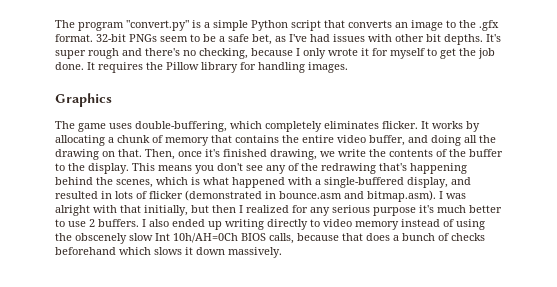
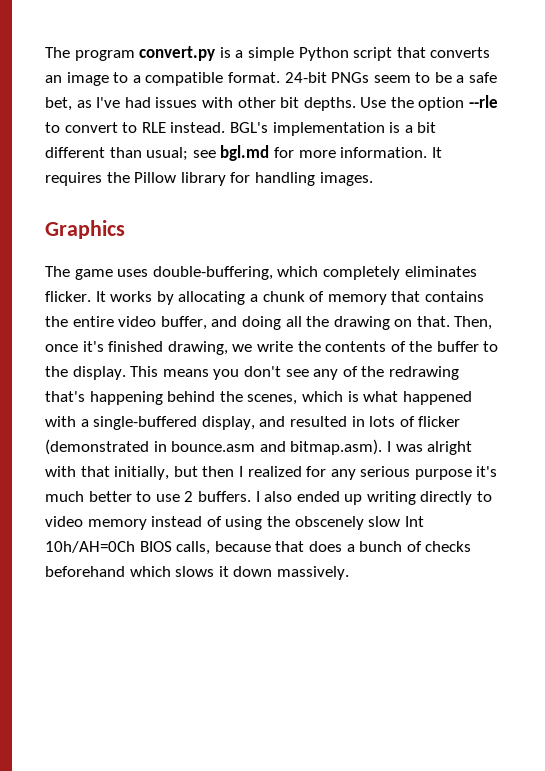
- The program "convert.py" is a simple Python script that converts an image to the .gfx format. 32-bit PNGs seem to be a safe bet, as I've had issues with other bit depths.
+ The program convert.py is a simple Python script that converts an image to a compatible format. 24-bit PNGs seem to be a safe bet, as I've had issues with other bit depths.
- It's super rough and there's no checking, because I only wrote it for myself to get the job done.
+ Use the option --rle to convert to RLE instead. BGL's implementation is a bit different than usual; see bgl.md for more information.

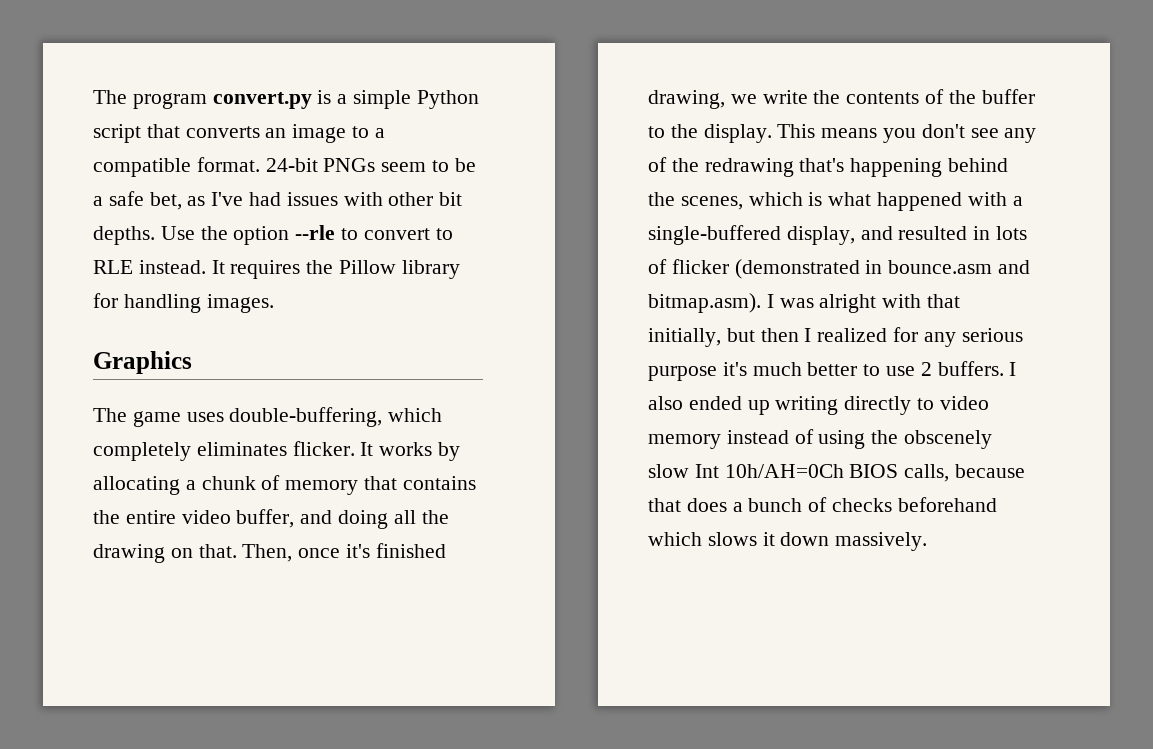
- BGL's implementation is a bit different than usual; see bgl.md for more information.

